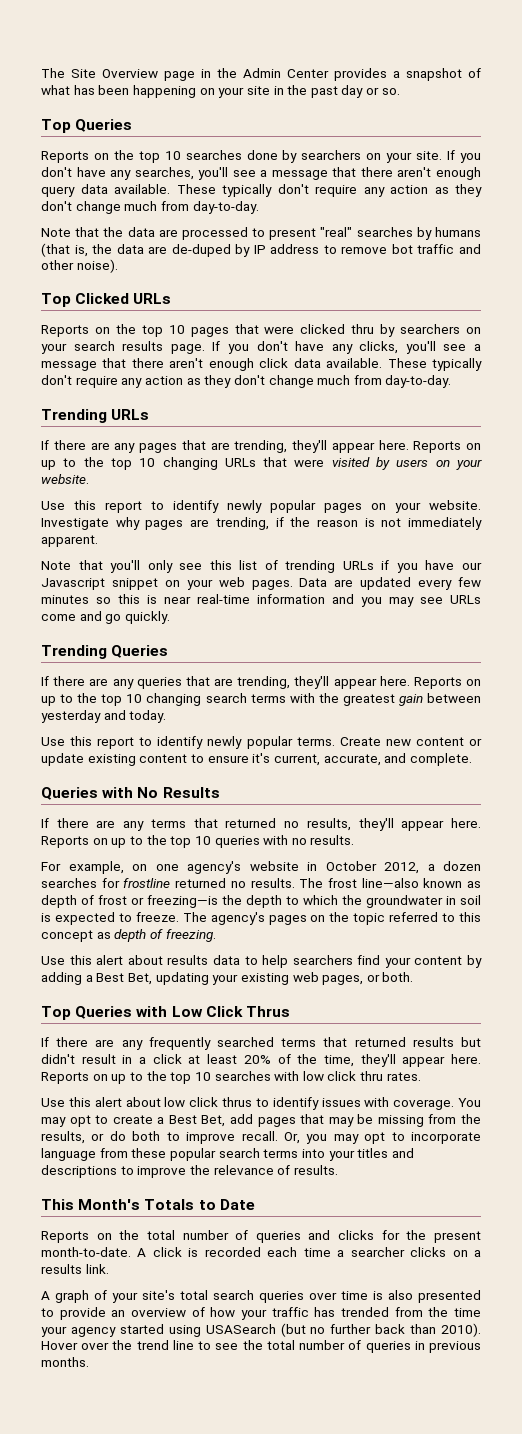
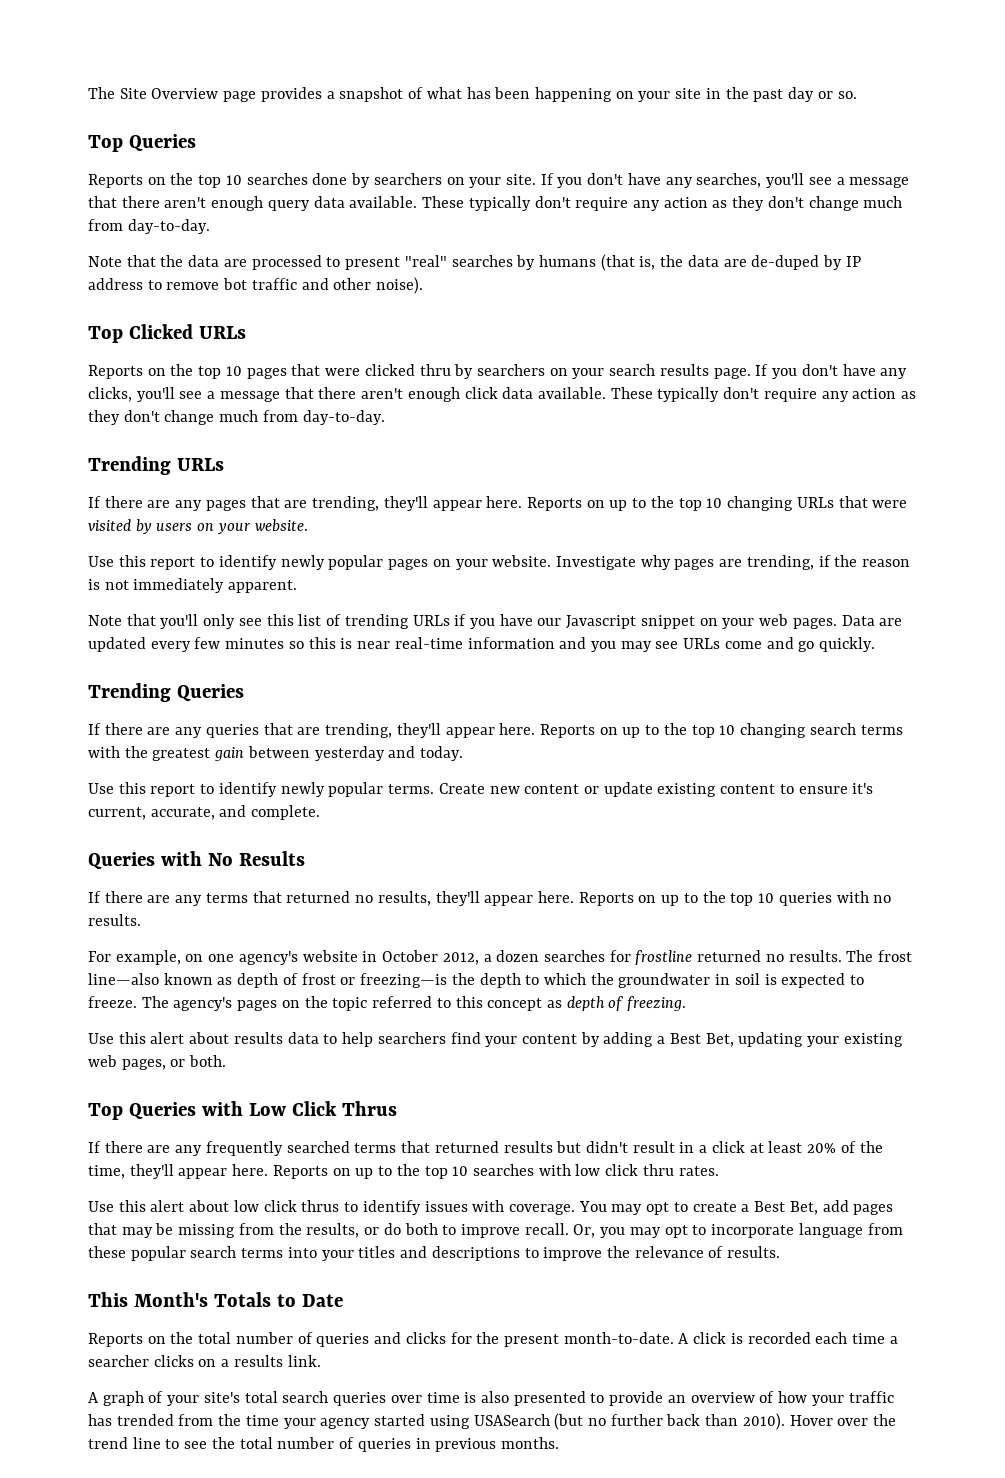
- The Site Overview page in the Admin Center provides a snapshot of what has been happening on your site in the past day or so.
+ The Site Overview page provides a snapshot of what has been happening on your site in the past day or so.

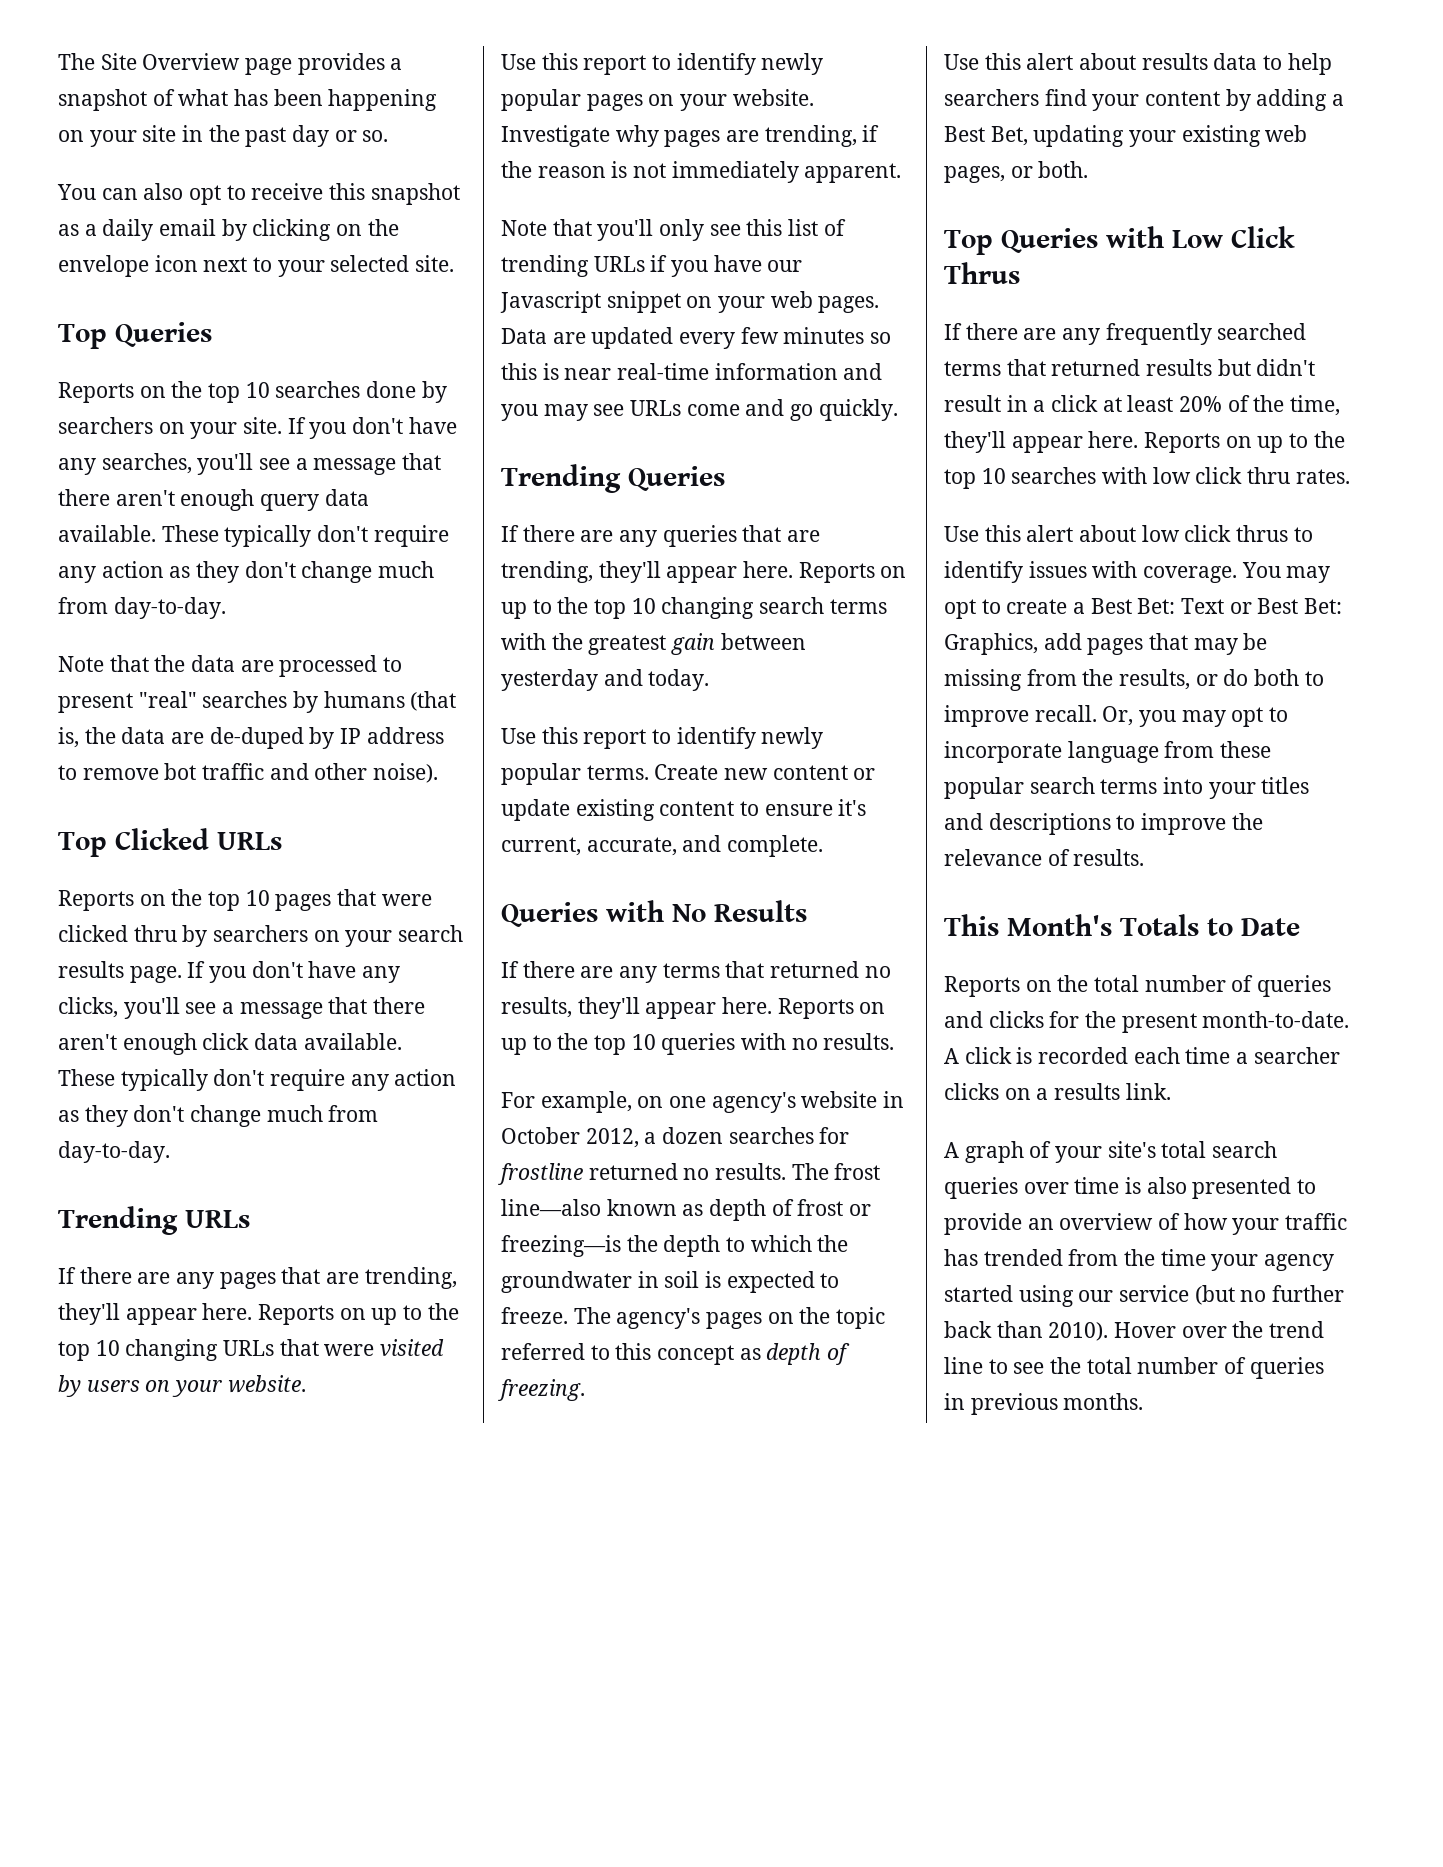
+ You can also opt to receive this snapshot as a daily email by clicking on the envelope icon next to your selected site.
- You may opt to create a Best Bet, add pages that may be missing from the results, or do both to improve recall.
+ You may opt to create a Best Bet: Text or Best Bet: Graphics, add pages that may be missing from the results, or do both to improve recall.
- A graph of your site's total search queries over time is also presented to provide an overview of how your traffic has trended from the time your agency started using USASearch (but no further back than 2010).
+ A graph of your site's total search queries over time is also presented to provide an overview of how your traffic has trended from the time your agency started using our service (but no further back than 2010).

